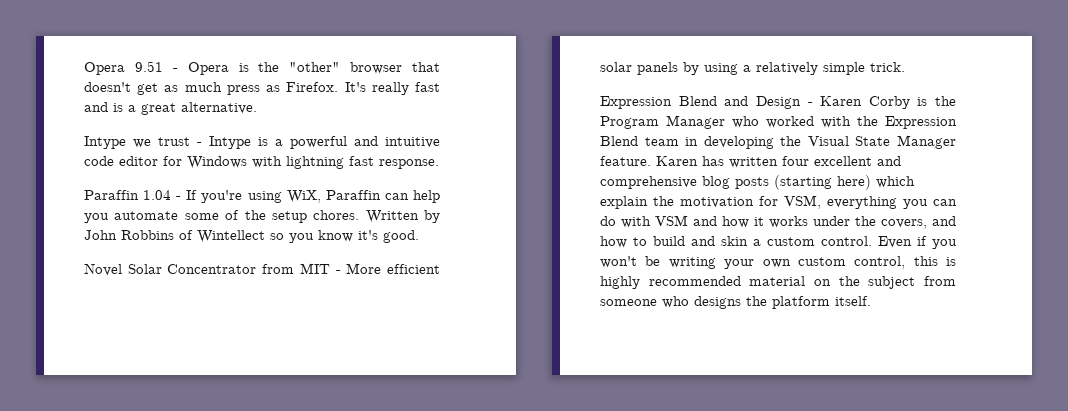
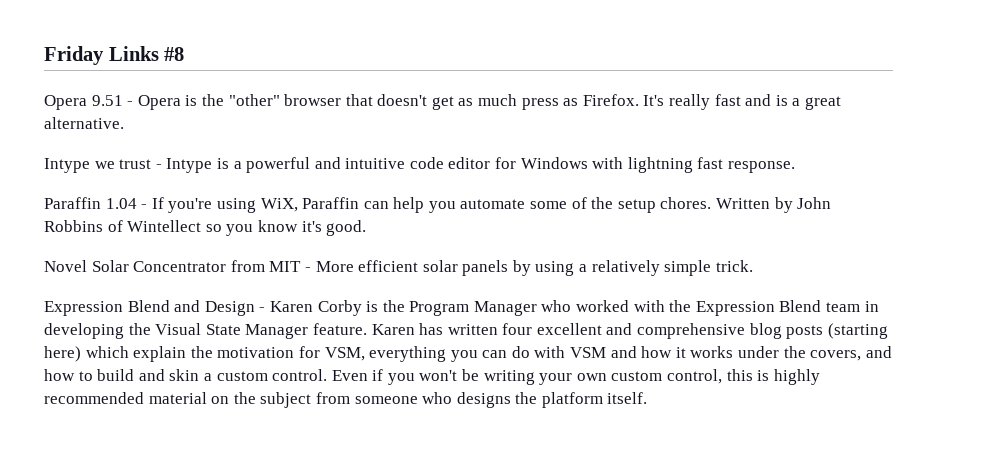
+ Friday Links #8

